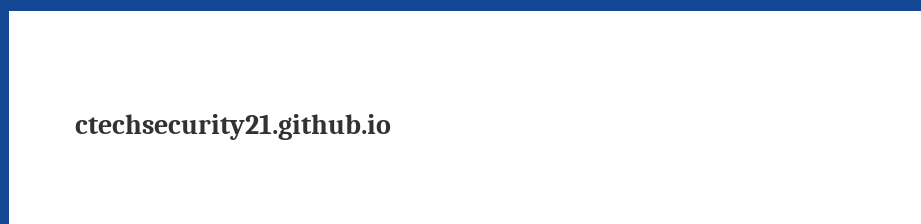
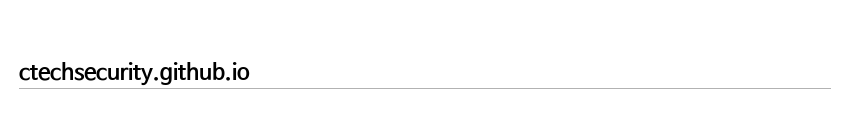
- ctechsecurity21.github.io
+ ctechsecurity.github.io

